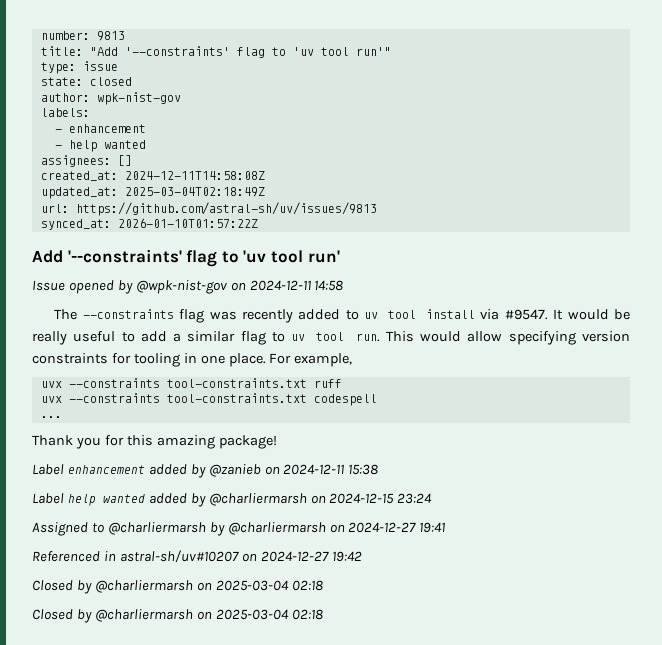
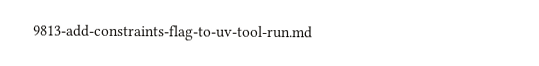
- number: 9813
- title: "Add '--constraints' flag to 'uv tool run'"
- type: issue
- state: closed
- author: wpk-nist-gov
- labels:
- - enhancement
- - help wanted
- assignees: []
- created_at: 2024-12-11T14:58:08Z
- updated_at: 2025-03-04T02:18:49Z
- url: https://github.com/astral-sh/uv/issues/9813
- synced_at: 2026-01-10T01:57:22Z
- Add '--constraints' flag to 'uv tool run'
- Issue opened by @wpk-nist-gov on 2024-12-11 14:58
- The --constraints flag was recently added to uv tool install via #9547. It would be really useful to add a similar flag to uv tool run. This would allow specifying version constraints for tooling in one place. For example,
- uvx --constraints tool-constraints.txt ruff
- uvx --constraints tool-constraints.txt codespell
- ...
- Thank you for this amazing package!
- Label enhancement added by @zanieb on 2024-12-11 15:38
- Label help wanted added by @charliermarsh on 2024-12-15 23:24
- Assigned to @charliermarsh by @charliermarsh on 2024-12-27 19:41
- Referenced in astral-sh/uv#10207 on 2024-12-27 19:42
- Closed by @charliermarsh on 2025-03-04 02:18
- Closed by @charliermarsh on 2025-03-04 02:18
+ 9813-add-constraints-flag-to-uv-tool-run.md

